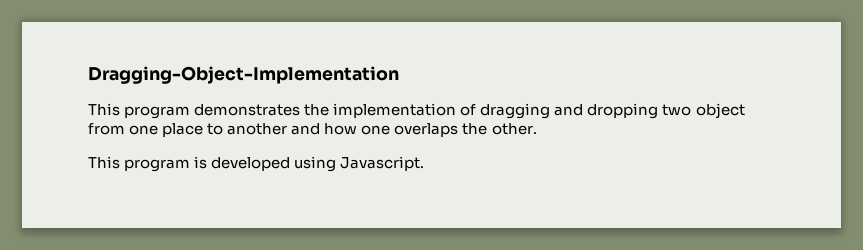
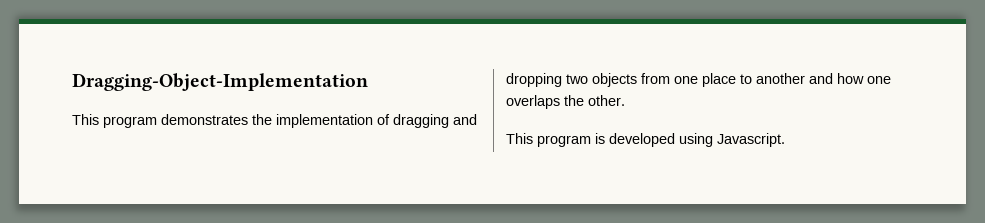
- This program demonstrates the implementation of dragging and dropping two object from one place to another and how one overlaps the other.
+ This program demonstrates the implementation of dragging and dropping two objects from one place to another and how one overlaps the other.

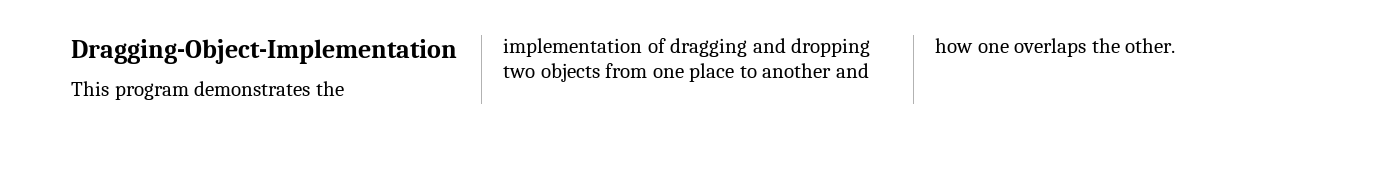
- This program is developed using Javascript.

